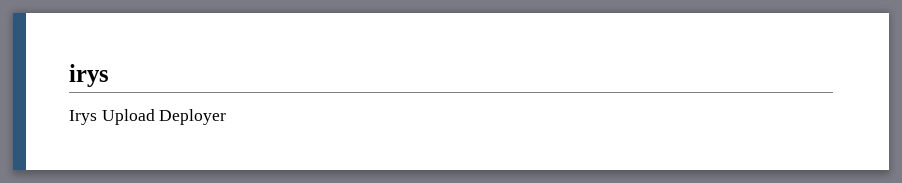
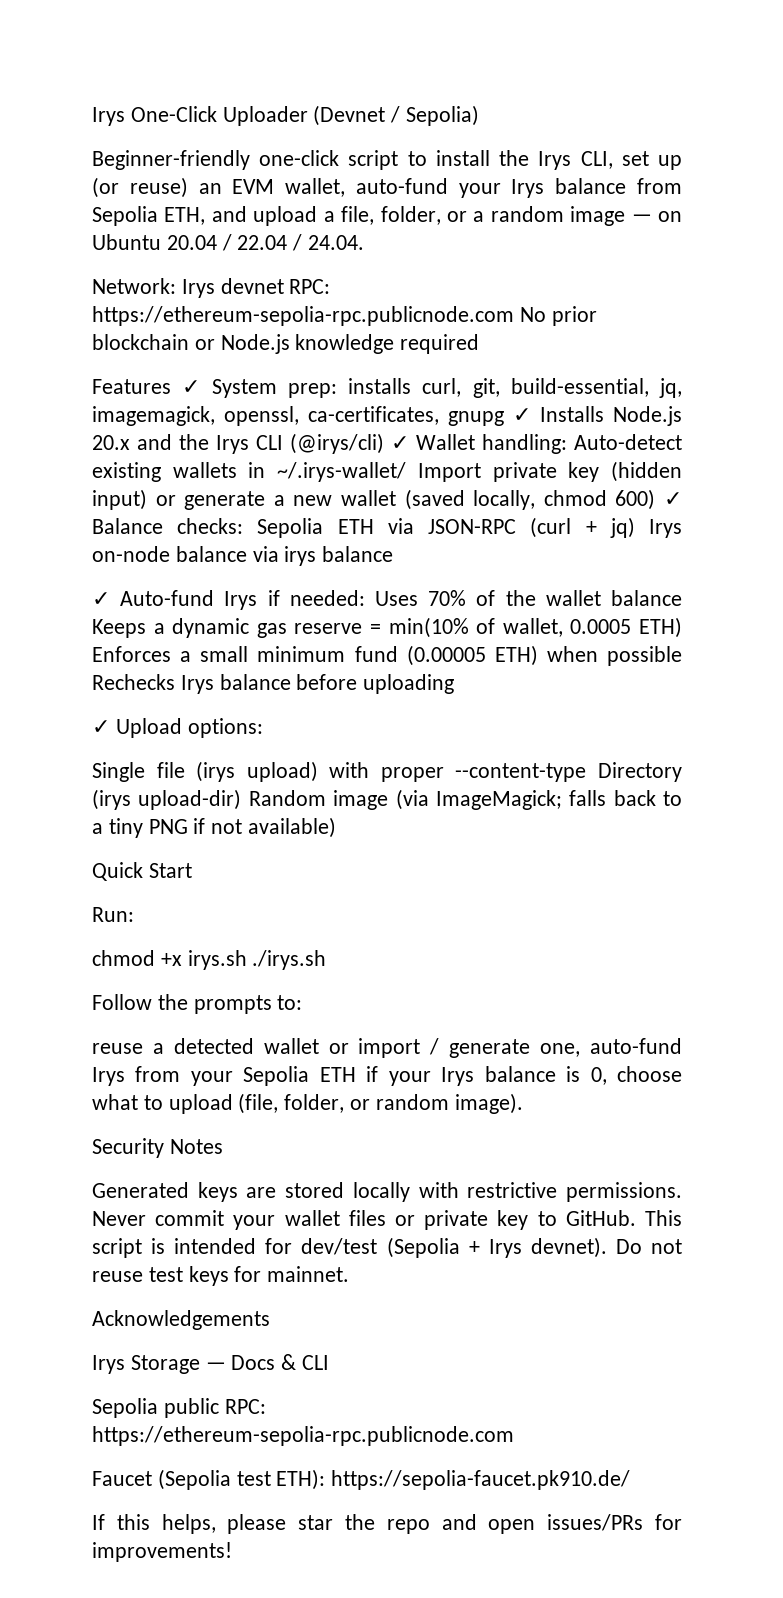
- irys
- Irys Upload Deployer
+ Irys One-Click Uploader (Devnet / Sepolia)
+ Beginner-friendly one-click script to install the Irys CLI, set up (or reuse) an EVM wallet, auto-fund your Irys balance from Sepolia ETH, and upload a file, folder, or a random image — on Ubuntu 20.04 / 22.04 / 24.04.
+ Network: Irys devnet RPC: https://ethereum-sepolia-rpc.publicnode.com No prior blockchain or Node.js knowledge required
+ Features ✓ System prep: installs curl, git, build-essential, jq, imagemagick, openssl, ca-certificates, gnupg ✓ Installs Node.js 20.x and the Irys CLI (@irys/cli) ✓ Wallet handling: Auto-detect existing wallets in ~/.irys-wallet/ Import private key (hidden input) or generate a new wallet (saved locally, chmod 600) ✓ Balance checks: Sepolia ETH via JSON-RPC (curl + jq) Irys on-node balance via irys balance
+ ✓ Auto-fund Irys if needed: Uses 70% of the wallet balance Keeps a dynamic gas reserve = min(10% of wallet, 0.0005 ETH) Enforces a small minimum fund (0.00005 ETH) when possible Rechecks Irys balance before uploading
+ ✓ Upload options:
+ Single file (irys upload) with proper --content-type Directory (irys upload-dir) Random image (via ImageMagick; falls back to a tiny PNG if not available)
+ Quick Start
+ Run:
+ chmod +x irys.sh ./irys.sh
+ Follow the prompts to:
+ reuse a detected wallet or import / generate one, auto-fund Irys from your Sepolia ETH if your Irys balance is 0, choose what to upload (file, folder, or random image).
+ Security Notes
+ Generated keys are stored locally with restrictive permissions. Never commit your wallet files or private key to GitHub. This script is intended for dev/test (Sepolia + Irys devnet). Do not reuse test keys for mainnet.
+ Acknowledgements
+ Irys Storage — Docs & CLI
+ Sepolia public RPC: https://ethereum-sepolia-rpc.publicnode.com
+ Faucet (Sepolia test ETH): https://sepolia-faucet.pk910.de/
+ If this helps, please star the repo and open issues/PRs for improvements!

